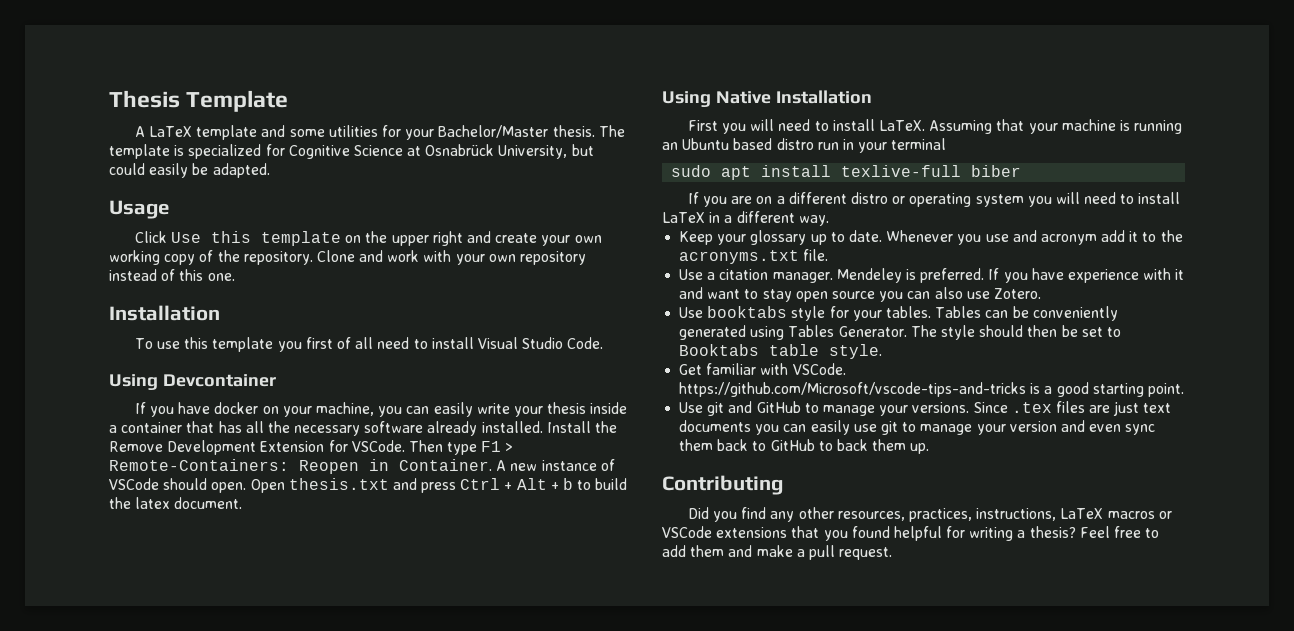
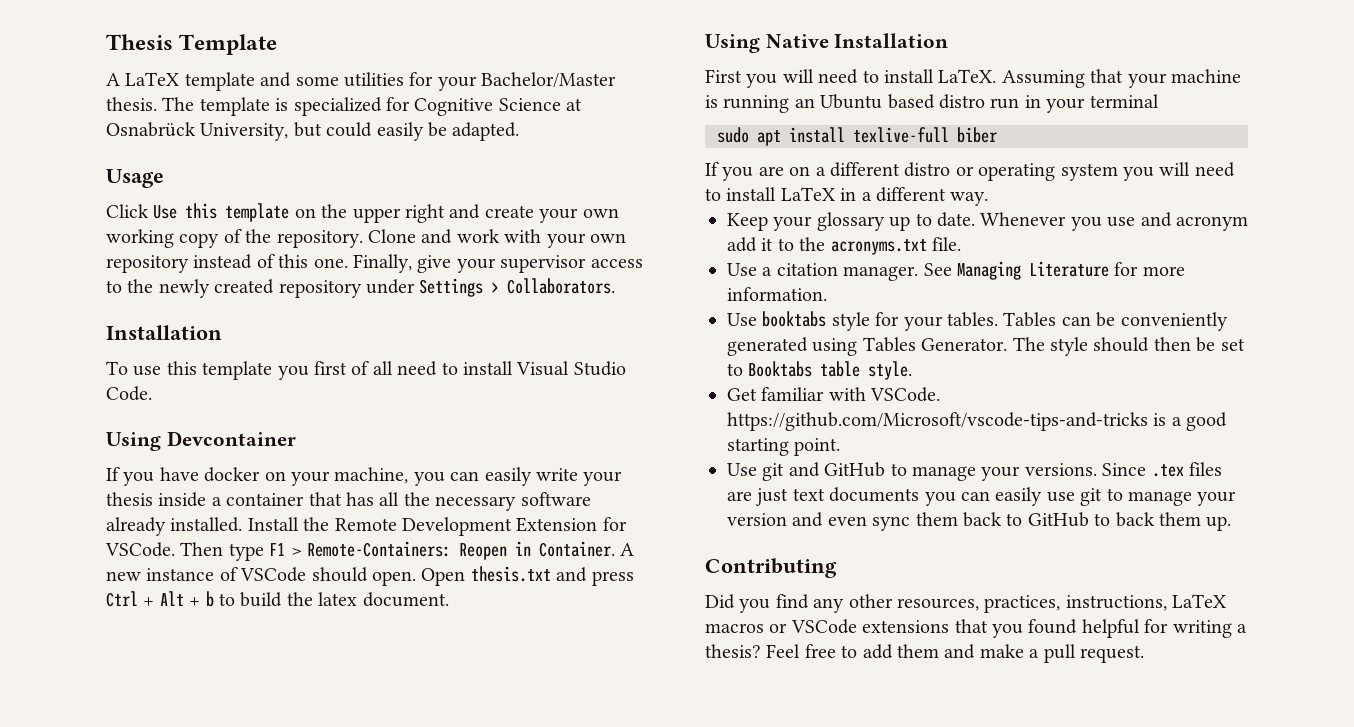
+ Finally, give your supervisor access to the newly created repository under Settings > Collaborators.
- Install the Remove Development Extension for VSCode.
+ Install the Remote Development Extension for VSCode.
- Mendeley is preferred. If you have experience with it and want to stay open source you can also use Zotero.
+ See Managing Literature for more information.

